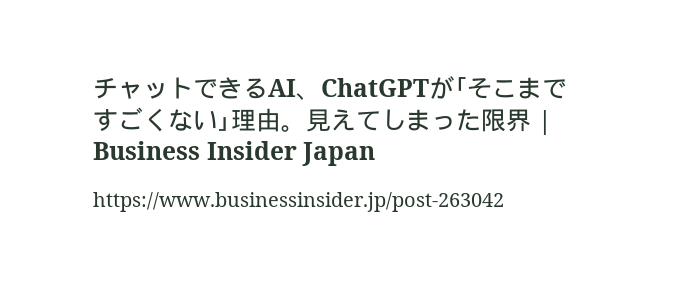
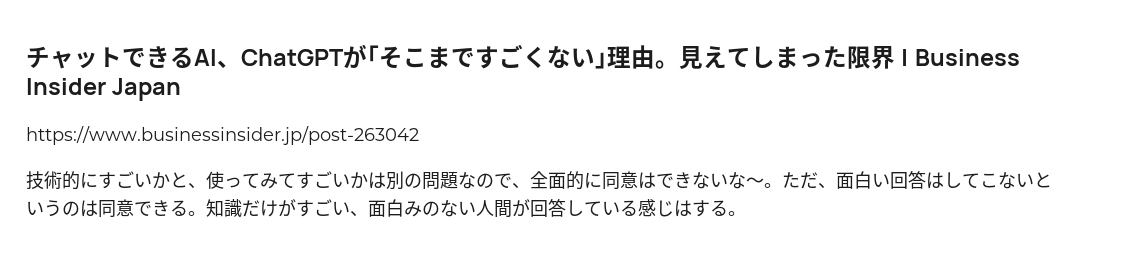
+ 技術的にすごいかと、使ってみてすごいかは別の問題なので、全面的に同意はできないな〜。ただ、面白い回答はしてこないというのは同意できる。知識だけがすごい、面白みのない人間が回答している感じはする。

